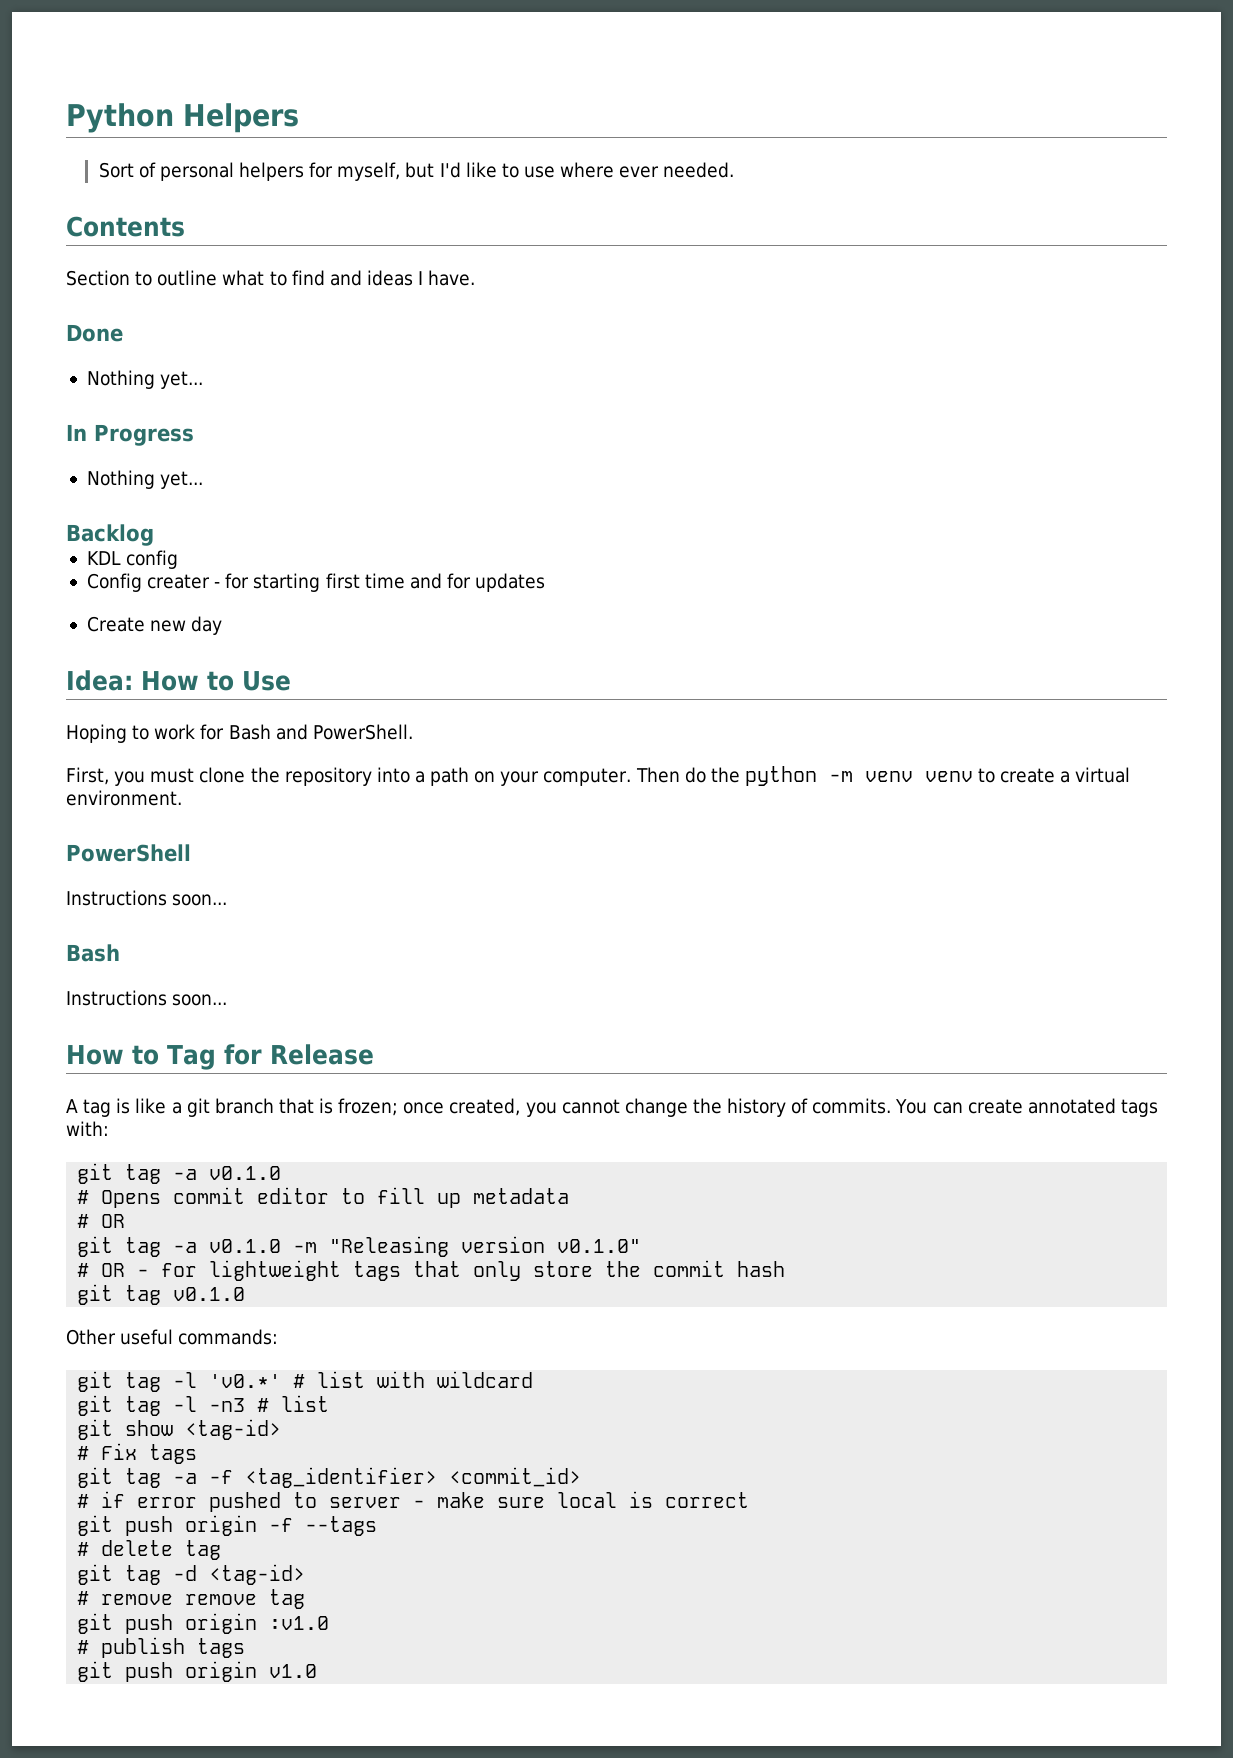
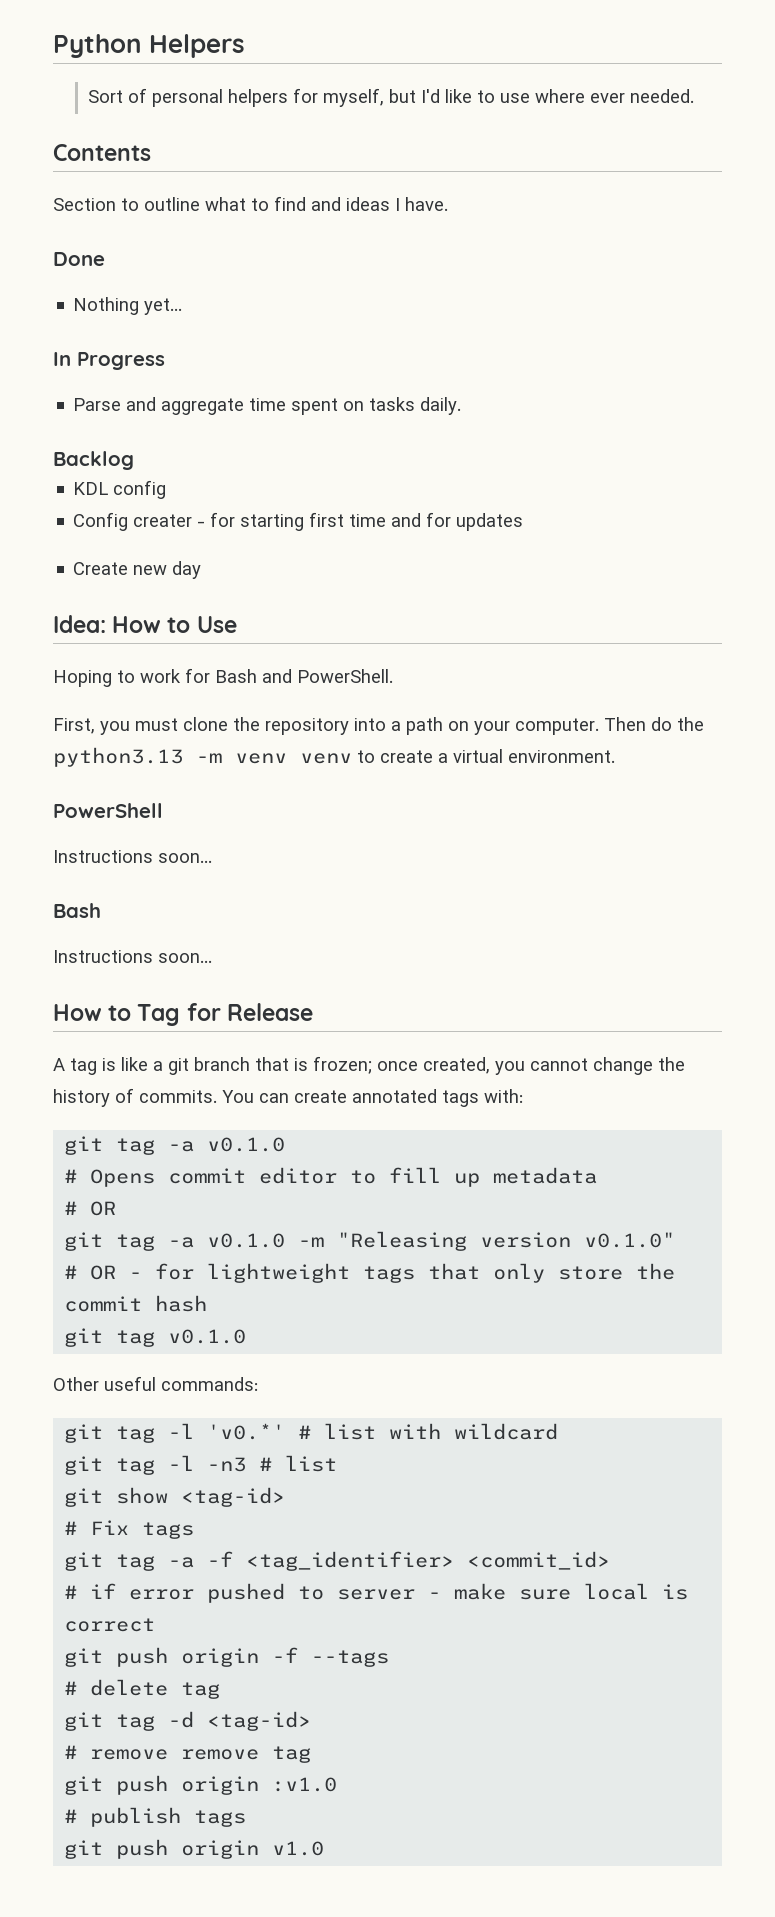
  In Progress
- Nothing yet...
+ Parse and aggregate time spent on tasks daily.
- Then do the python -m venv venv to create a virtual environment.
+ Then do the python3.13 -m venv venv to create a virtual environment.

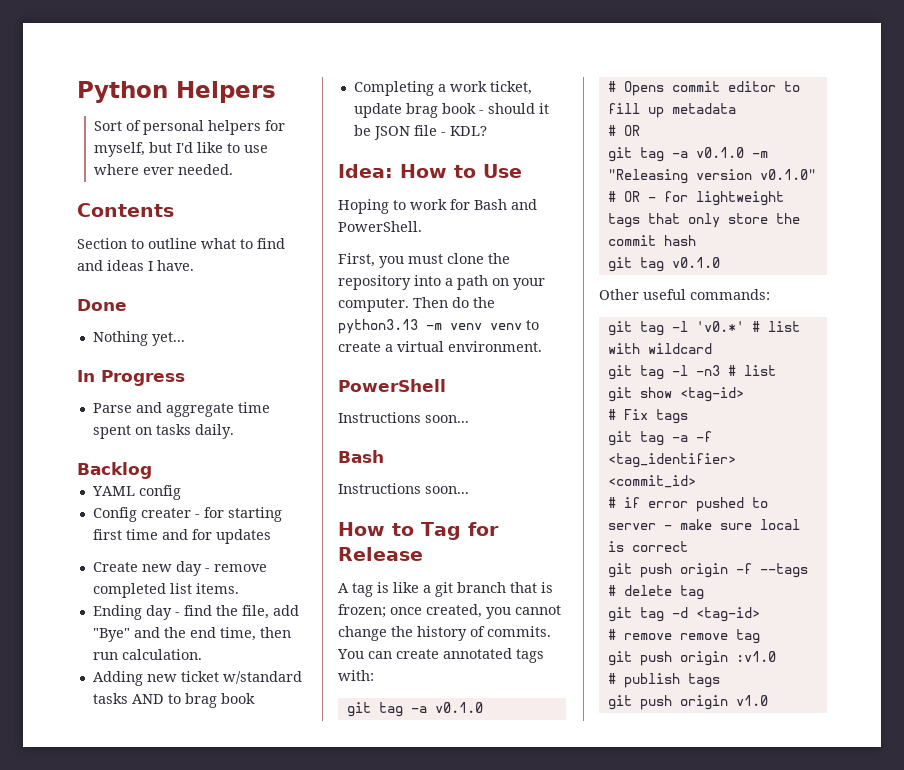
- KDL config
+ YAML config
- Create new day
+ Create new day - remove completed list items.
+ Ending day - find the file, add "Bye" and the end time, then run calculation.
+ Adding new ticket w/standard tasks AND to brag book
+ Completing a work ticket, update brag book - should it be JSON file - KDL?

